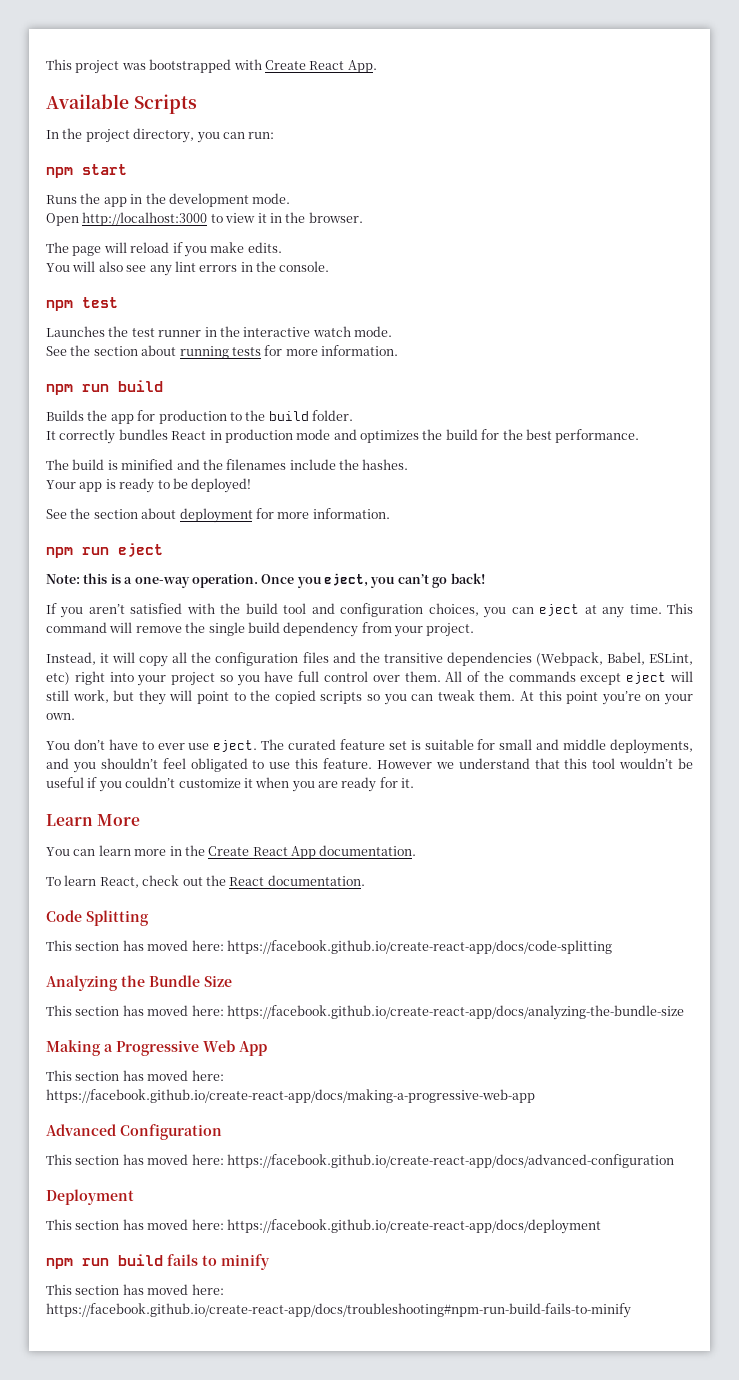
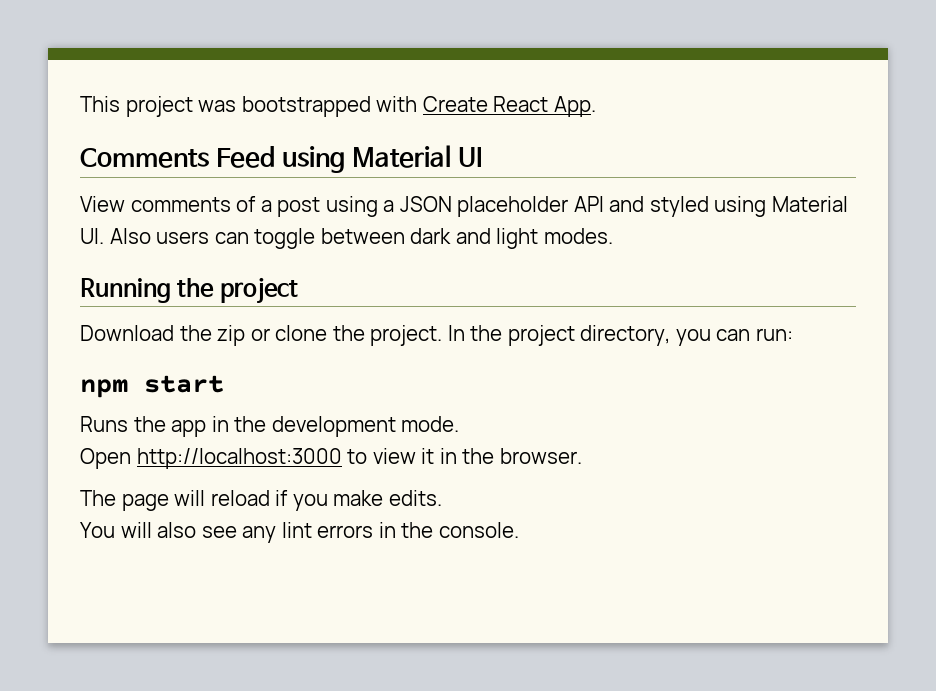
- Available Scripts
- In the project directory, you can run:
+ Comments Feed using Material UI
+ View comments of a post using a JSON placeholder API and styled using Material UI. Also users can toggle between dark and light modes.
+ Running the project
+ Download the zip or clone the project. In the project directory, you can run:
- npm test
- Launches the test runner in the interactive watch mode.
- See the section about running tests for more information.
- npm run build
- Builds the app for production to the build folder.
- It correctly bundles React in production mode and optimizes the build for the best performance.
- The build is minified and the filenames include the hashes.
- Your app is ready to be deployed!
- See the section about deployment for more information.
- npm run eject
- Note: this is a one-way operation. Once you eject, you can’t go back!
- If you aren’t satisfied with the build tool and configuration choices, you can eject at any time. This command will remove the single build dependency from your project.
- Instead, it will copy all the configuration files and the transitive dependencies (Webpack, Babel, ESLint, etc) right into your project so you have full control over them. All of the commands except eject will still work, but they will point to the copied scripts so you can tweak them. At this point you’re on your own.
- You don’t have to ever use eject. The curated feature set is suitable for small and middle deployments, and you shouldn’t feel obligated to use this feature. However we understand that this tool wouldn’t be useful if you couldn’t customize it when you are ready for it.
- Learn More
- You can learn more in the Create React App documentation.
- To learn React, check out the React documentation.
- Code Splitting
- This section has moved here: https://facebook.github.io/create-react-app/docs/code-splitting
- Analyzing the Bundle Size
- This section has moved here: https://facebook.github.io/create-react-app/docs/analyzing-the-bundle-size
- Making a Progressive Web App
- This section has moved here: https://facebook.github.io/create-react-app/docs/making-a-progressive-web-app
- Advanced Configuration
- This section has moved here: https://facebook.github.io/create-react-app/docs/advanced-configuration
- Deployment
- This section has moved here: https://facebook.github.io/create-react-app/docs/deployment
- npm run build fails to minify
- This section has moved here: https://facebook.github.io/create-react-app/docs/troubleshooting#npm-run-build-fails-to-minify

